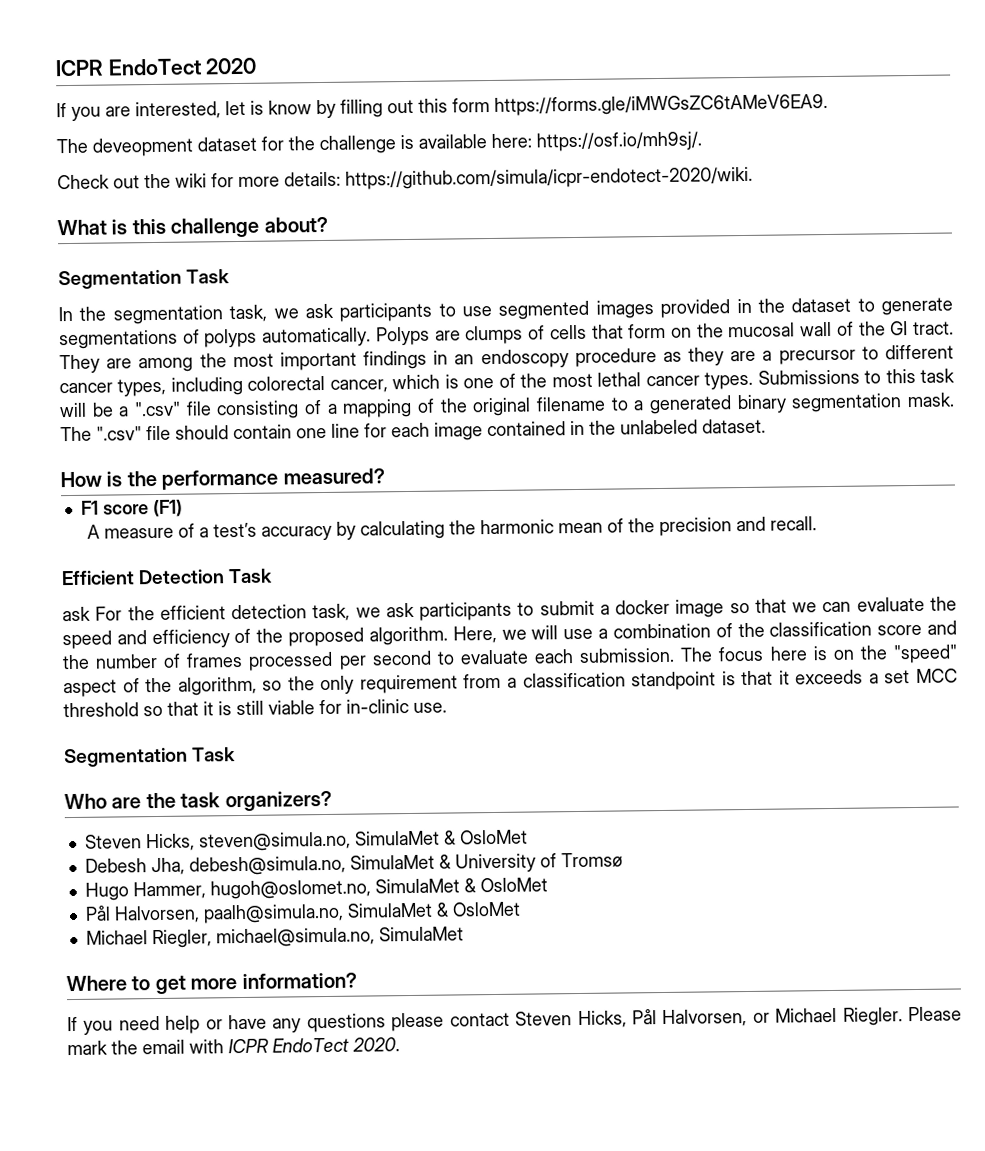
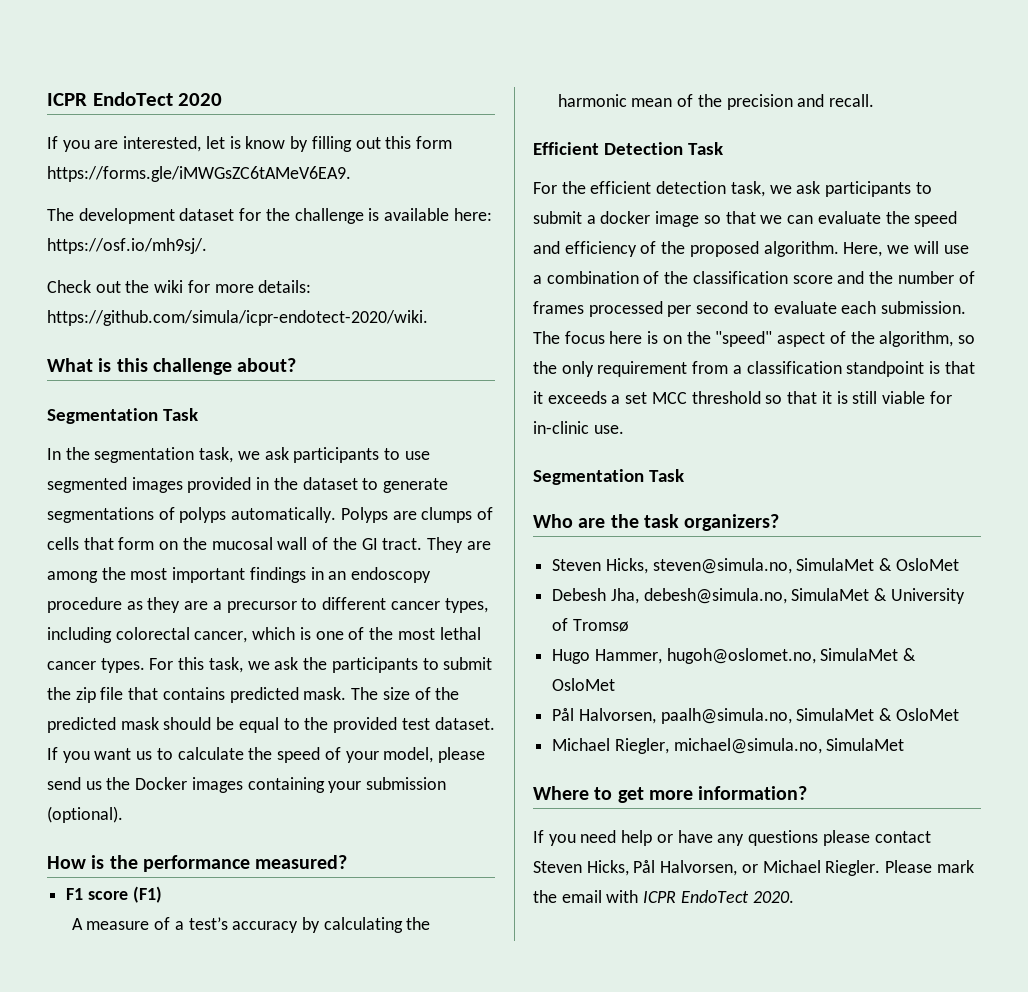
- The deveopment dataset for the challenge is available here: https://osf.io/mh9sj/.
+ The development dataset for the challenge is available here: https://osf.io/mh9sj/.
- Submissions to this task will be a ".csv" file consisting of a mapping of the original filename to a generated binary segmentation mask. The ".csv" file should contain one line for each image contained in the unlabeled dataset.
+ For this task, we ask the participants to submit the zip file that contains predicted mask. The size of the predicted mask should be equal to the provided test dataset. If you want us to calculate the speed of your model, please send us the Docker images containing your submission (optional).
- ask For the efficient detection task, we ask participants to submit a docker image so that we can evaluate the speed and efficiency of the proposed algorithm.
+ For the efficient detection task, we ask participants to submit a docker image so that we can evaluate the speed and efficiency of the proposed algorithm.

